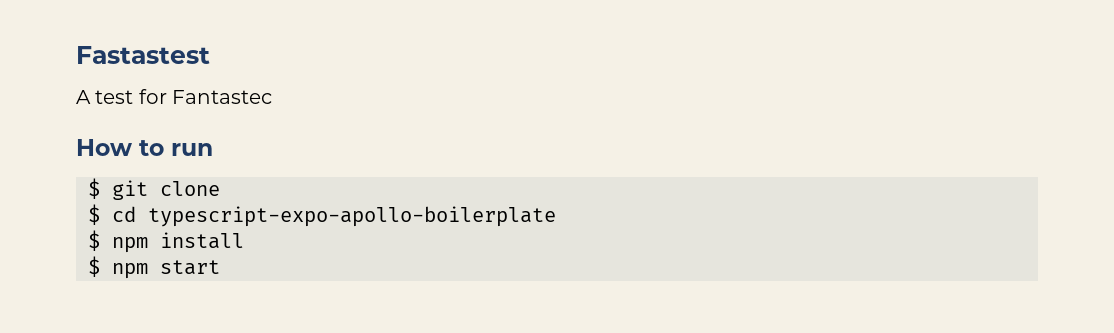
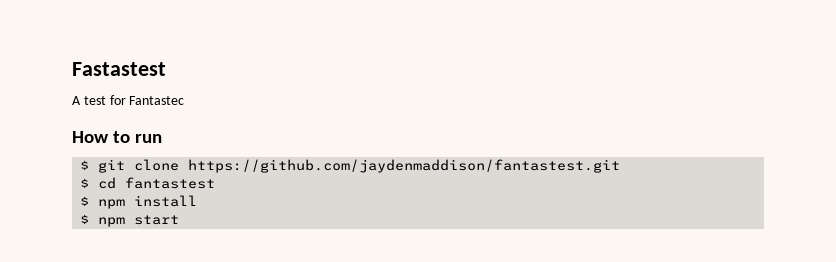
- $ git clone
+ $ git clone https://github.com/jaydenmaddison/fantastest.git
- $ cd typescript-expo-apollo-boilerplate
+ $ cd fantastest

